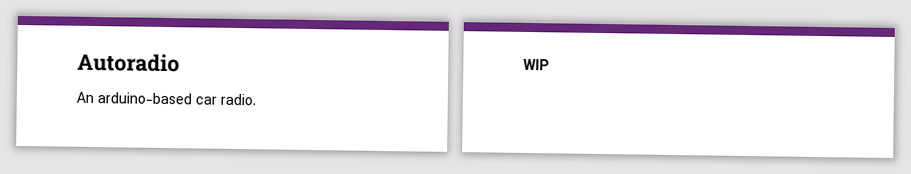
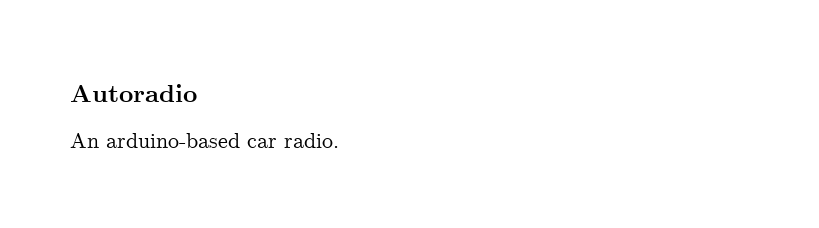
- WIP

